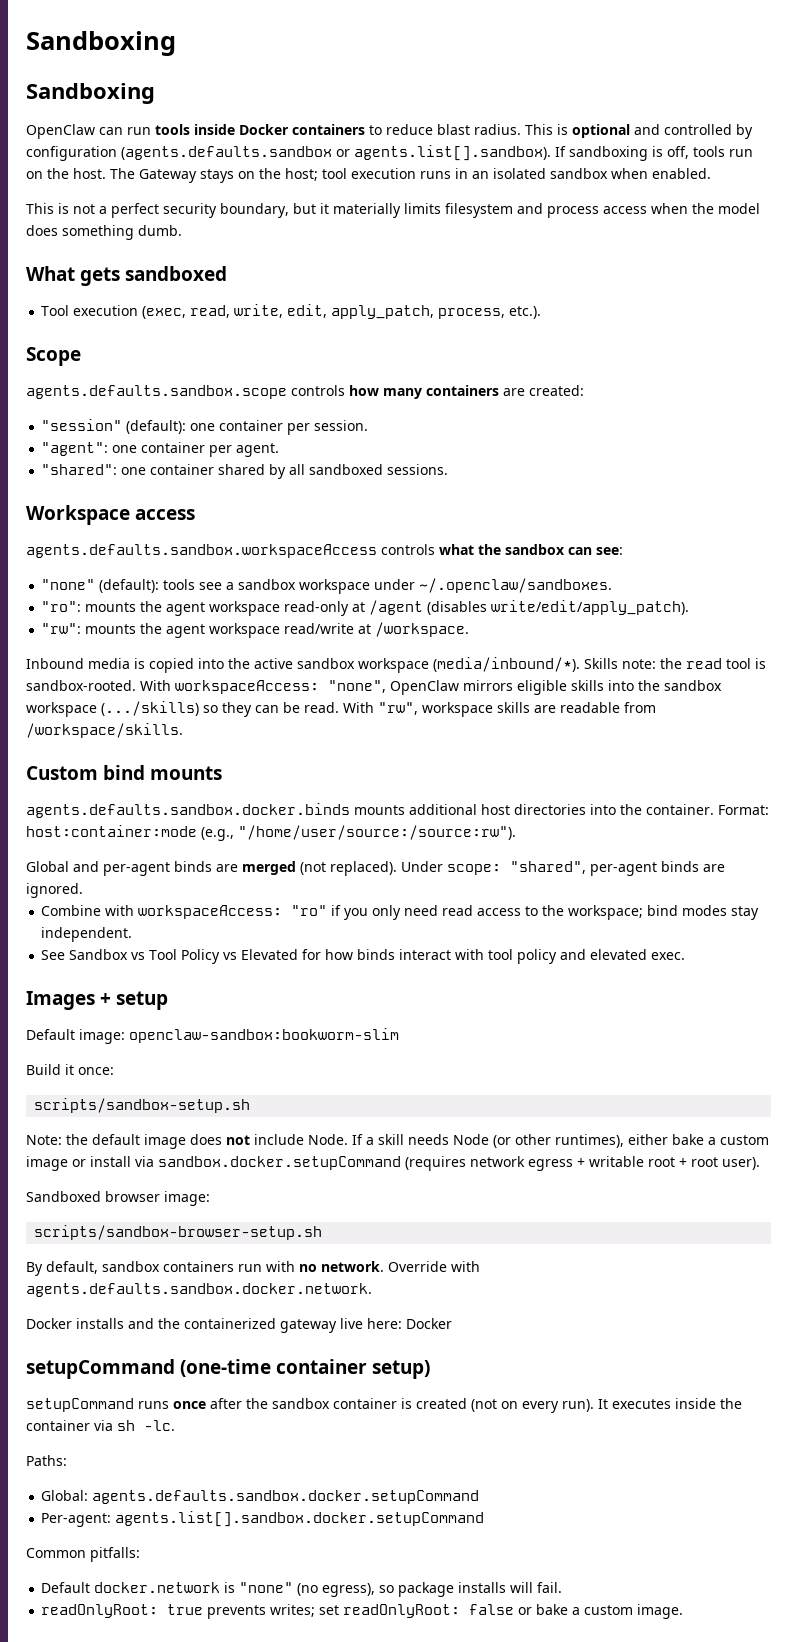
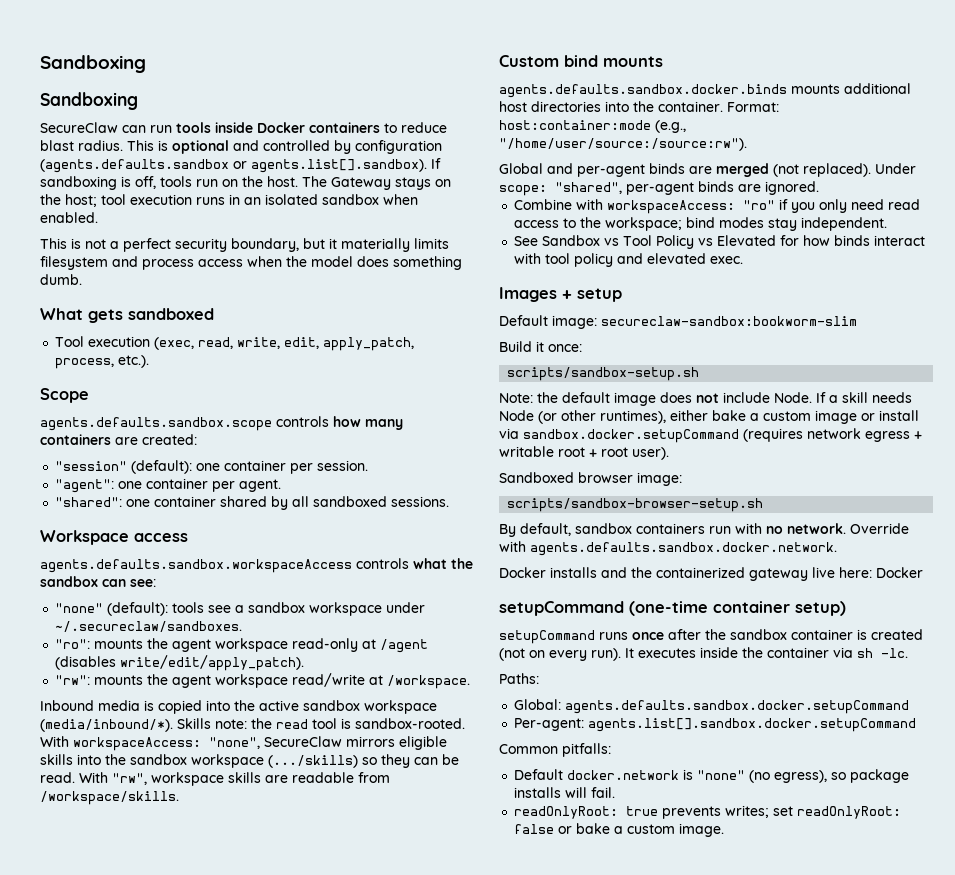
- OpenClaw can run tools inside Docker containers to reduce blast radius.
+ SecureClaw can run tools inside Docker containers to reduce blast radius.
- "none" (default): tools see a sandbox workspace under ~/.openclaw/sandboxes.
+ "none" (default): tools see a sandbox workspace under ~/.secureclaw/sandboxes.
- With workspaceAccess: "none", OpenClaw mirrors eligible skills into the sandbox workspace (.../skills) so they can be read.
+ With workspaceAccess: "none", SecureClaw mirrors eligible skills into the sandbox workspace (.../skills) so they can be read.
- Default image: openclaw-sandbox:bookworm-slim
+ Default image: secureclaw-sandbox:bookworm-slim

